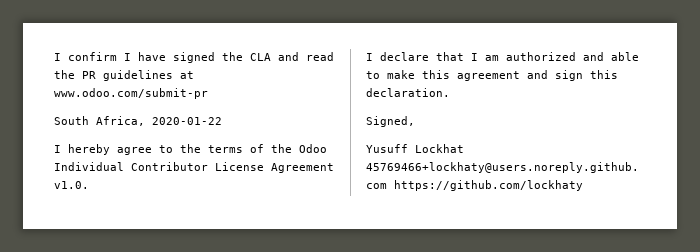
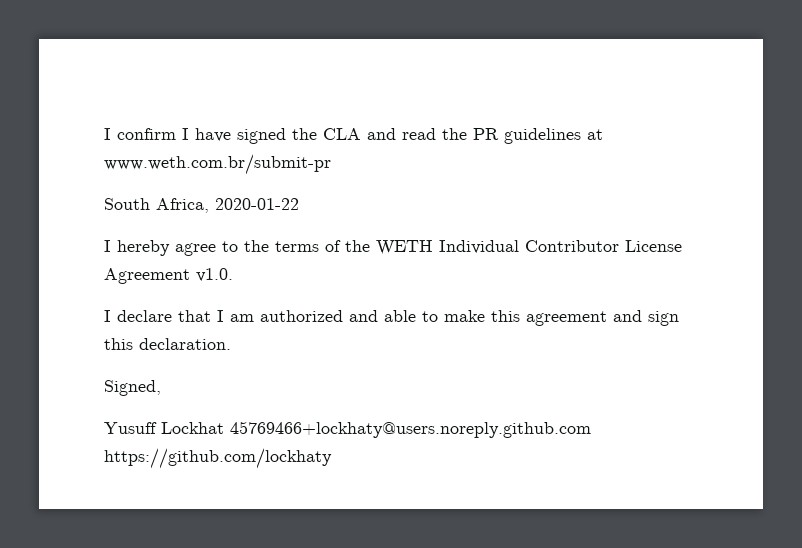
- I confirm I have signed the CLA and read the PR guidelines at www.odoo.com/submit-pr
+ I confirm I have signed the CLA and read the PR guidelines at www.weth.com.br/submit-pr
- I hereby agree to the terms of the Odoo Individual Contributor License Agreement v1.0.
+ I hereby agree to the terms of the WETH Individual Contributor License Agreement v1.0.

